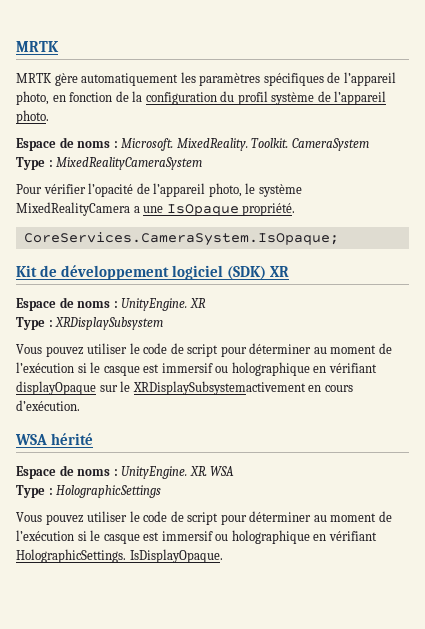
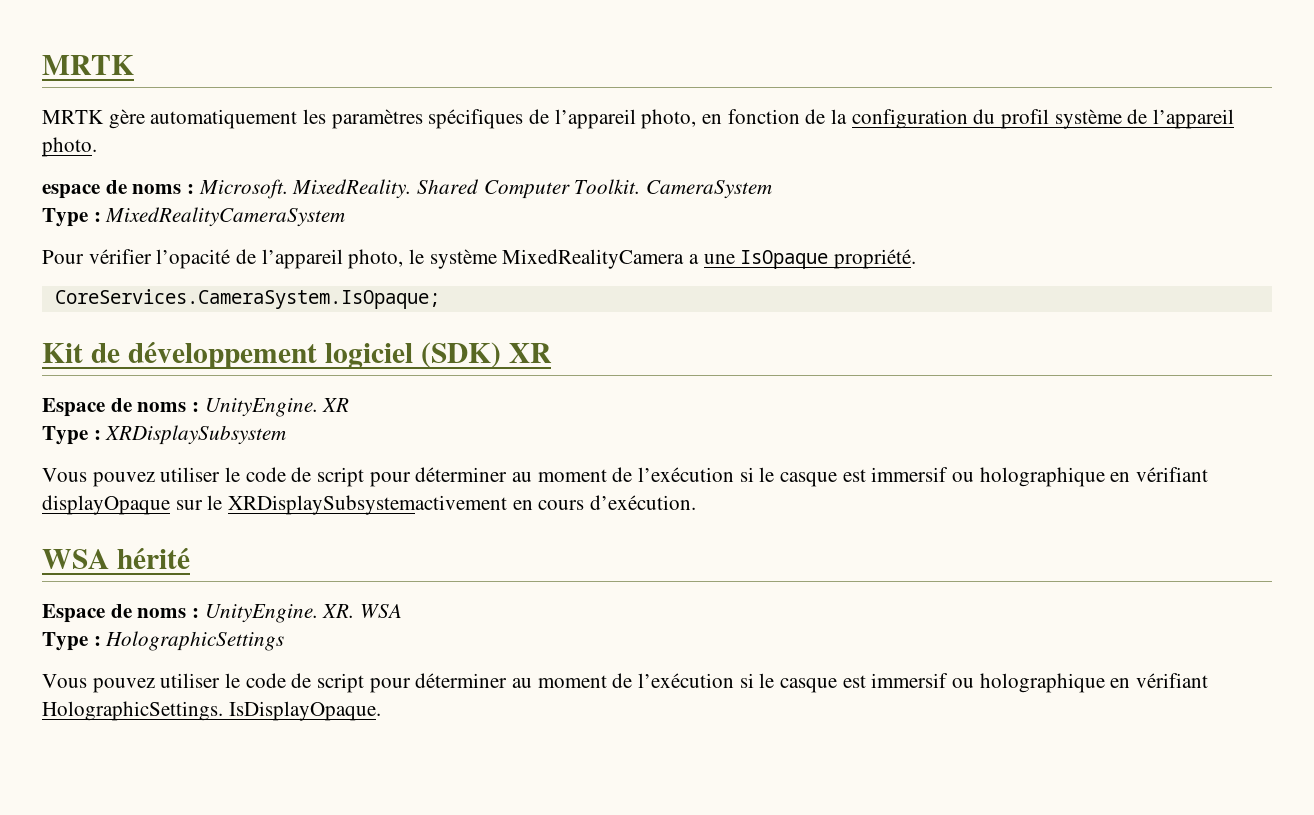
- Espace de noms : Microsoft.
+ espace de noms : Microsoft.
- Toolkit.
+ Shared Computer Toolkit.

